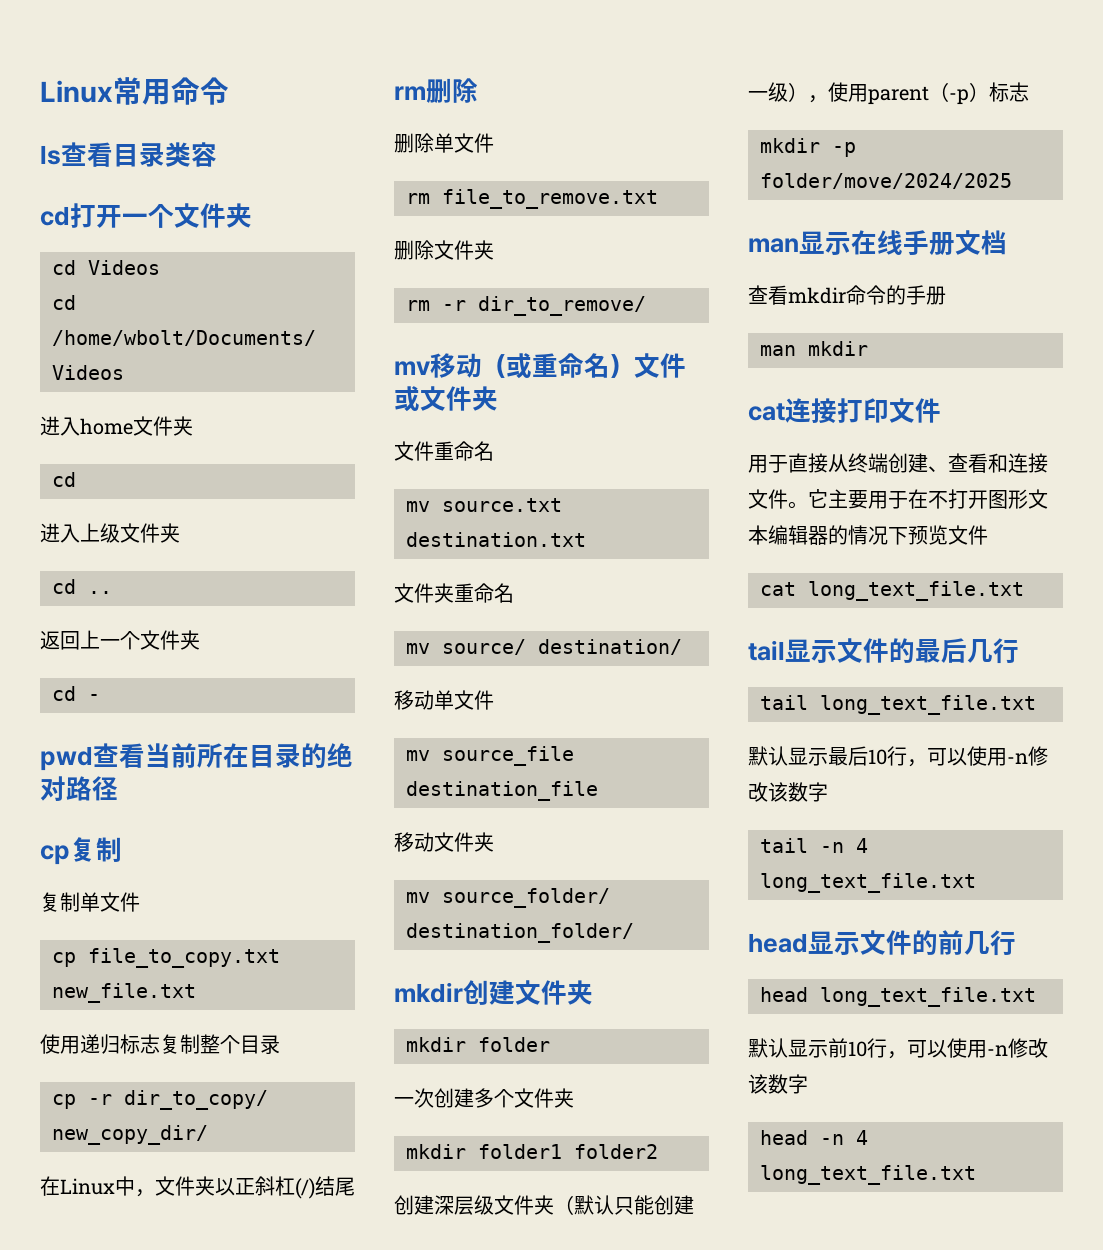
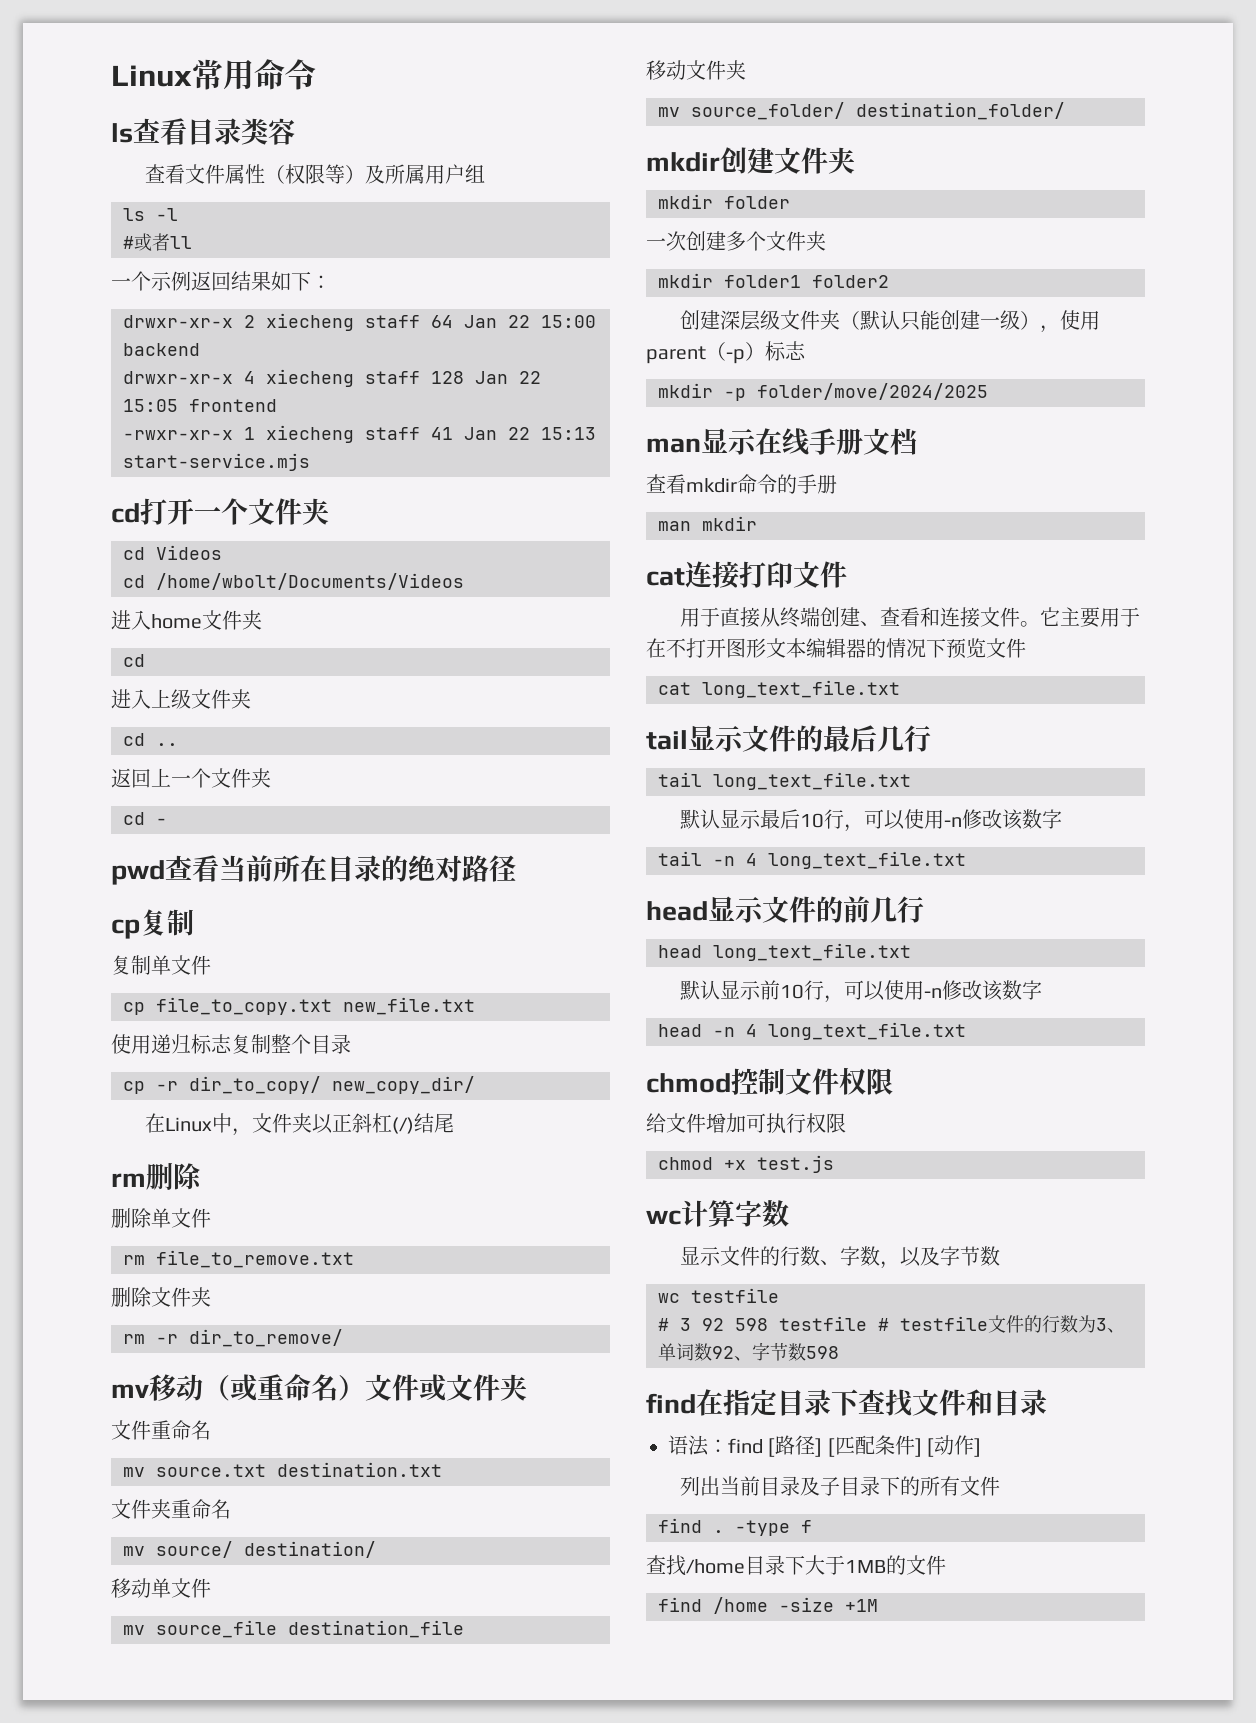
+ 查看文件属性（权限等）及所属用户组
+ ls -l
+ #或者ll
+ 一个示例返回结果如下：
+ drwxr-xr-x 2 xiecheng staff 64 Jan 22 15:00 backend
+ drwxr-xr-x 4 xiecheng staff 128 Jan 22 15:05 frontend
+ -rwxr-xr-x 1 xiecheng staff 41 Jan 22 15:13 start-service.mjs
+ chmod控制文件权限
+ 给文件增加可执行权限
+ chmod +x test.js
+ wc计算字数
+ 显示文件的行数、字数，以及字节数
+ wc testfile
+ # 3 92 598 testfile # testfile文件的行数为3、单词数92、字节数598
+ find在指定目录下查找文件和目录
+ 语法：find [路径] [匹配条件] [动作]
+ 列出当前目录及子目录下的所有文件
+ find . -type f
+ 查找/home目录下大于1MB的文件
+ find /home -size +1M

